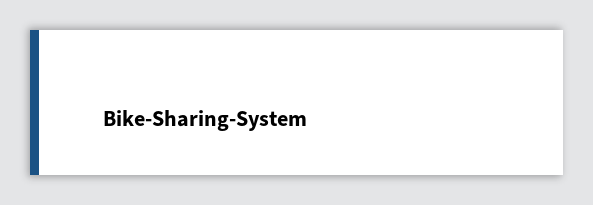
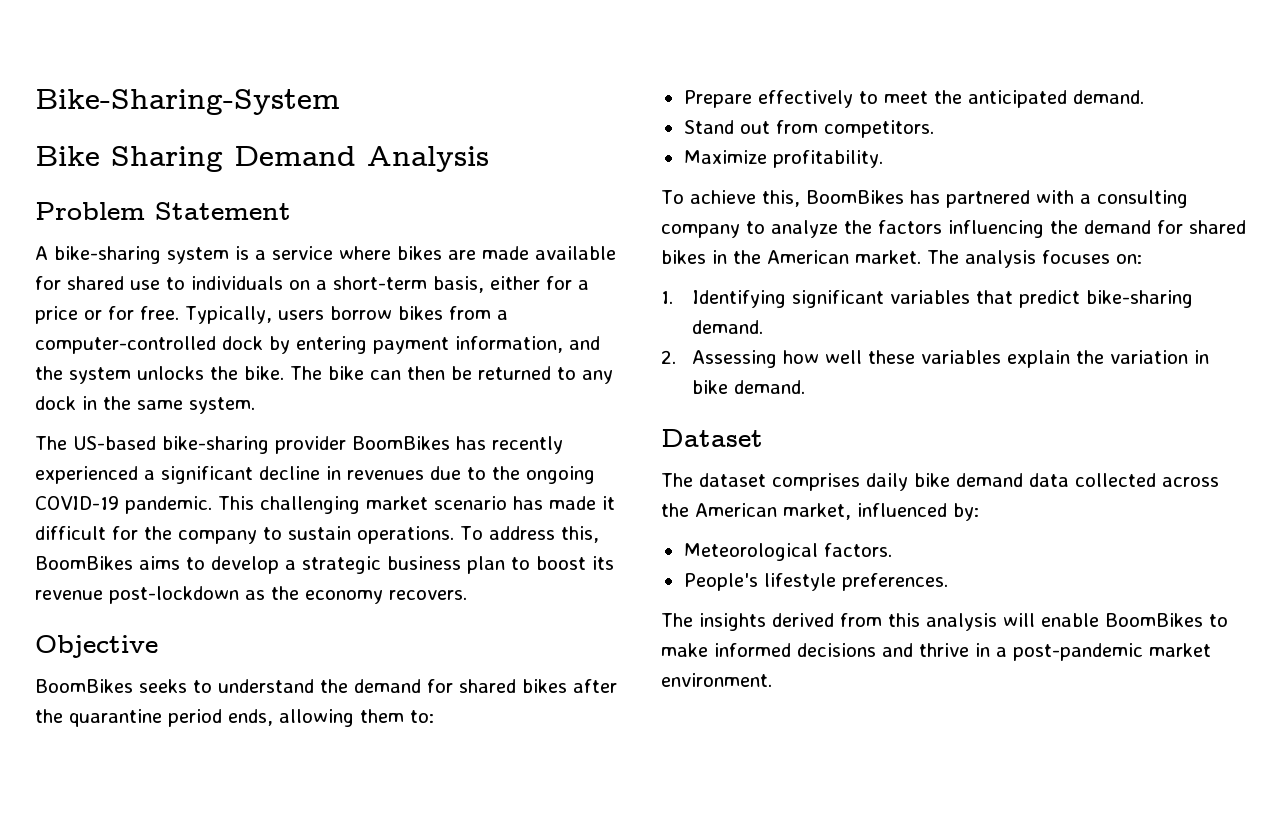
+ Bike Sharing Demand Analysis
+ Problem Statement
+ A bike-sharing system is a service where bikes are made available for shared use to individuals on a short-term basis, either for a price or for free. Typically, users borrow bikes from a computer-controlled dock by entering payment information, and the system unlocks the bike. The bike can then be returned to any dock in the same system.
+ The US-based bike-sharing provider BoomBikes has recently experienced a significant decline in revenues due to the ongoing COVID-19 pandemic. This challenging market scenario has made it difficult for the company to sustain operations. To address this, BoomBikes aims to develop a strategic business plan to boost its revenue post-lockdown as the economy recovers.
+ Objective
+ BoomBikes seeks to understand the demand for shared bikes after the quarantine period ends, allowing them to:
+ Prepare effectively to meet the anticipated demand.
+ Stand out from competitors.
+ Maximize profitability.
+ To achieve this, BoomBikes has partnered with a consulting company to analyze the factors influencing the demand for shared bikes in the American market. The analysis focuses on:
+ 1. Identifying significant variables that predict bike-sharing demand.
+ 2. Assessing how well these variables explain the variation in bike demand.
+ Dataset
+ The dataset comprises daily bike demand data collected across the American market, influenced by:
+ Meteorological factors.
+ People's lifestyle preferences.
+ The insights derived from this analysis will enable BoomBikes to make informed decisions and thrive in a post-pandemic market environment.

